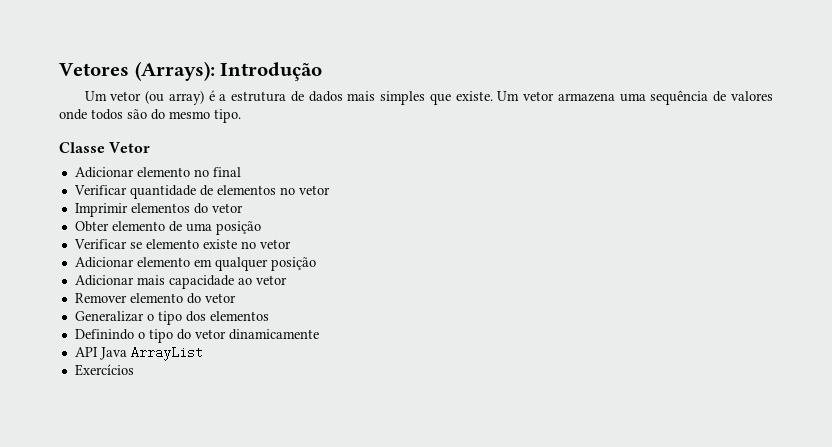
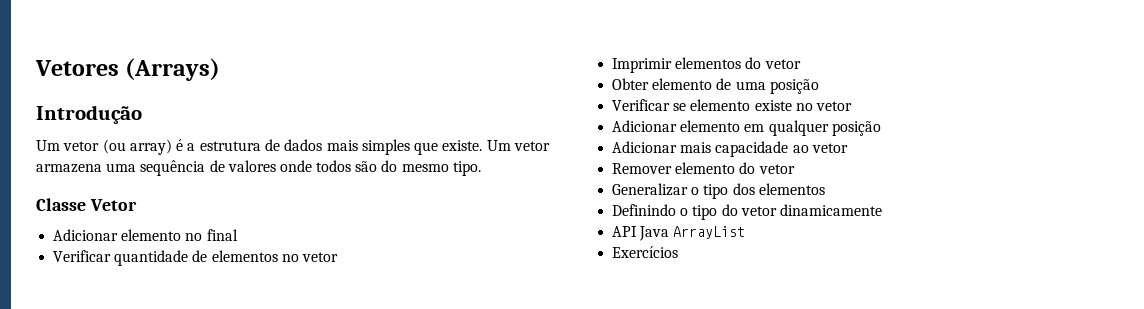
- Vetores (Arrays): Introdução
+ Vetores (Arrays)
+ Introdução

